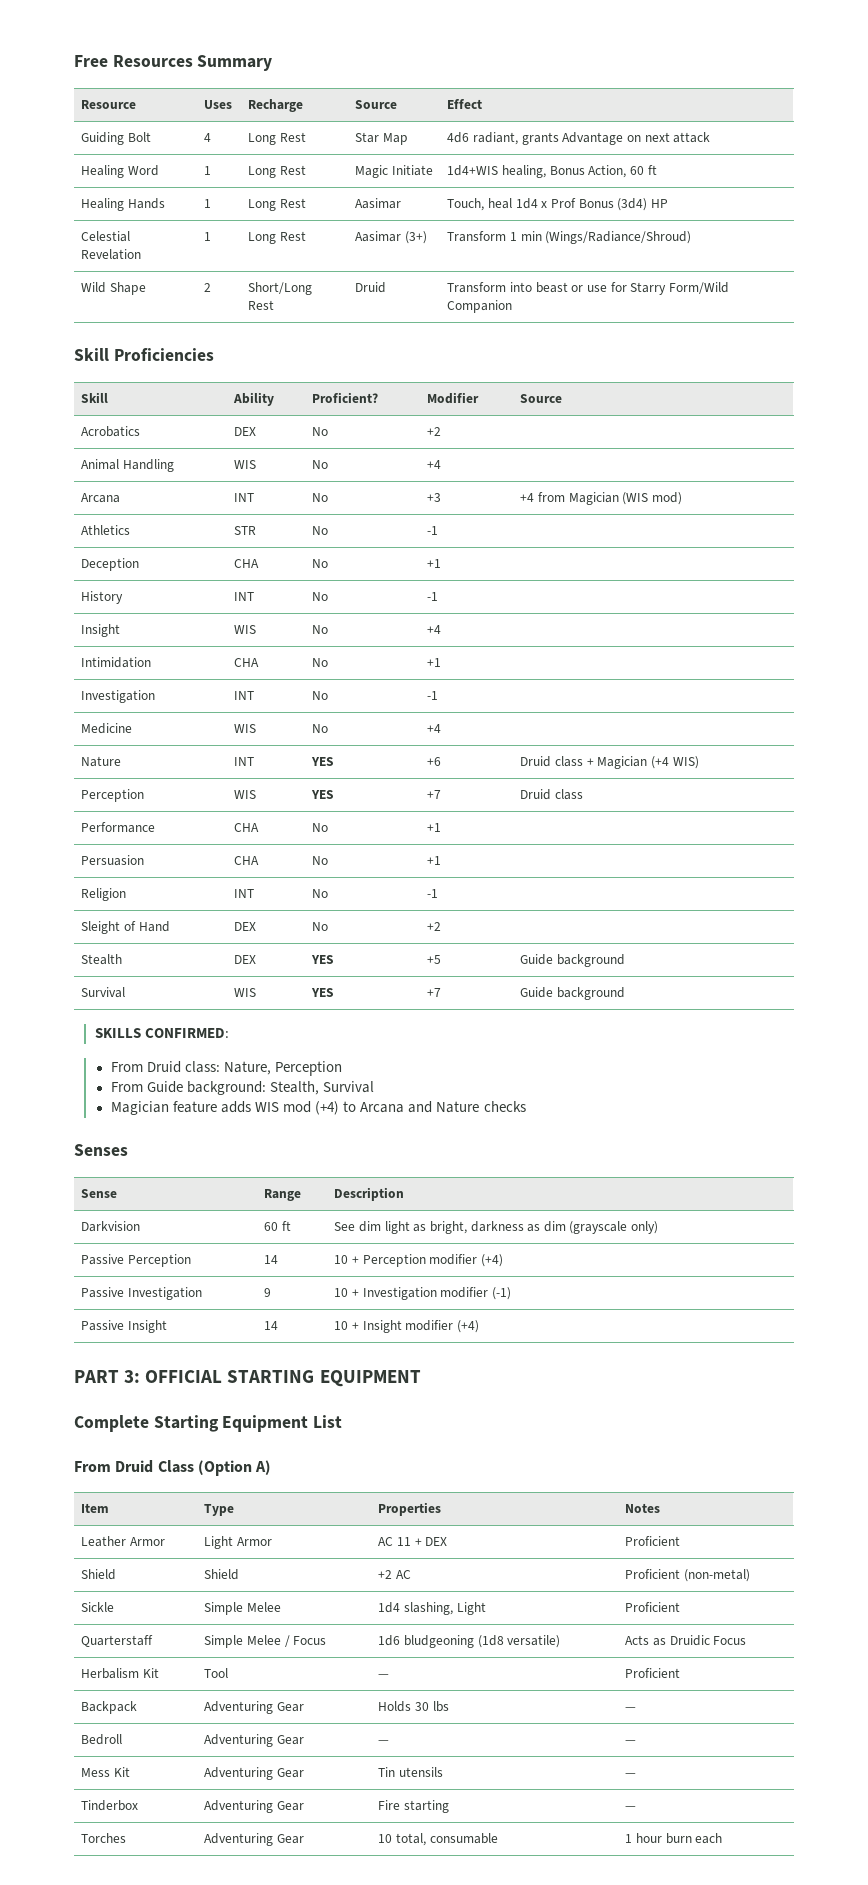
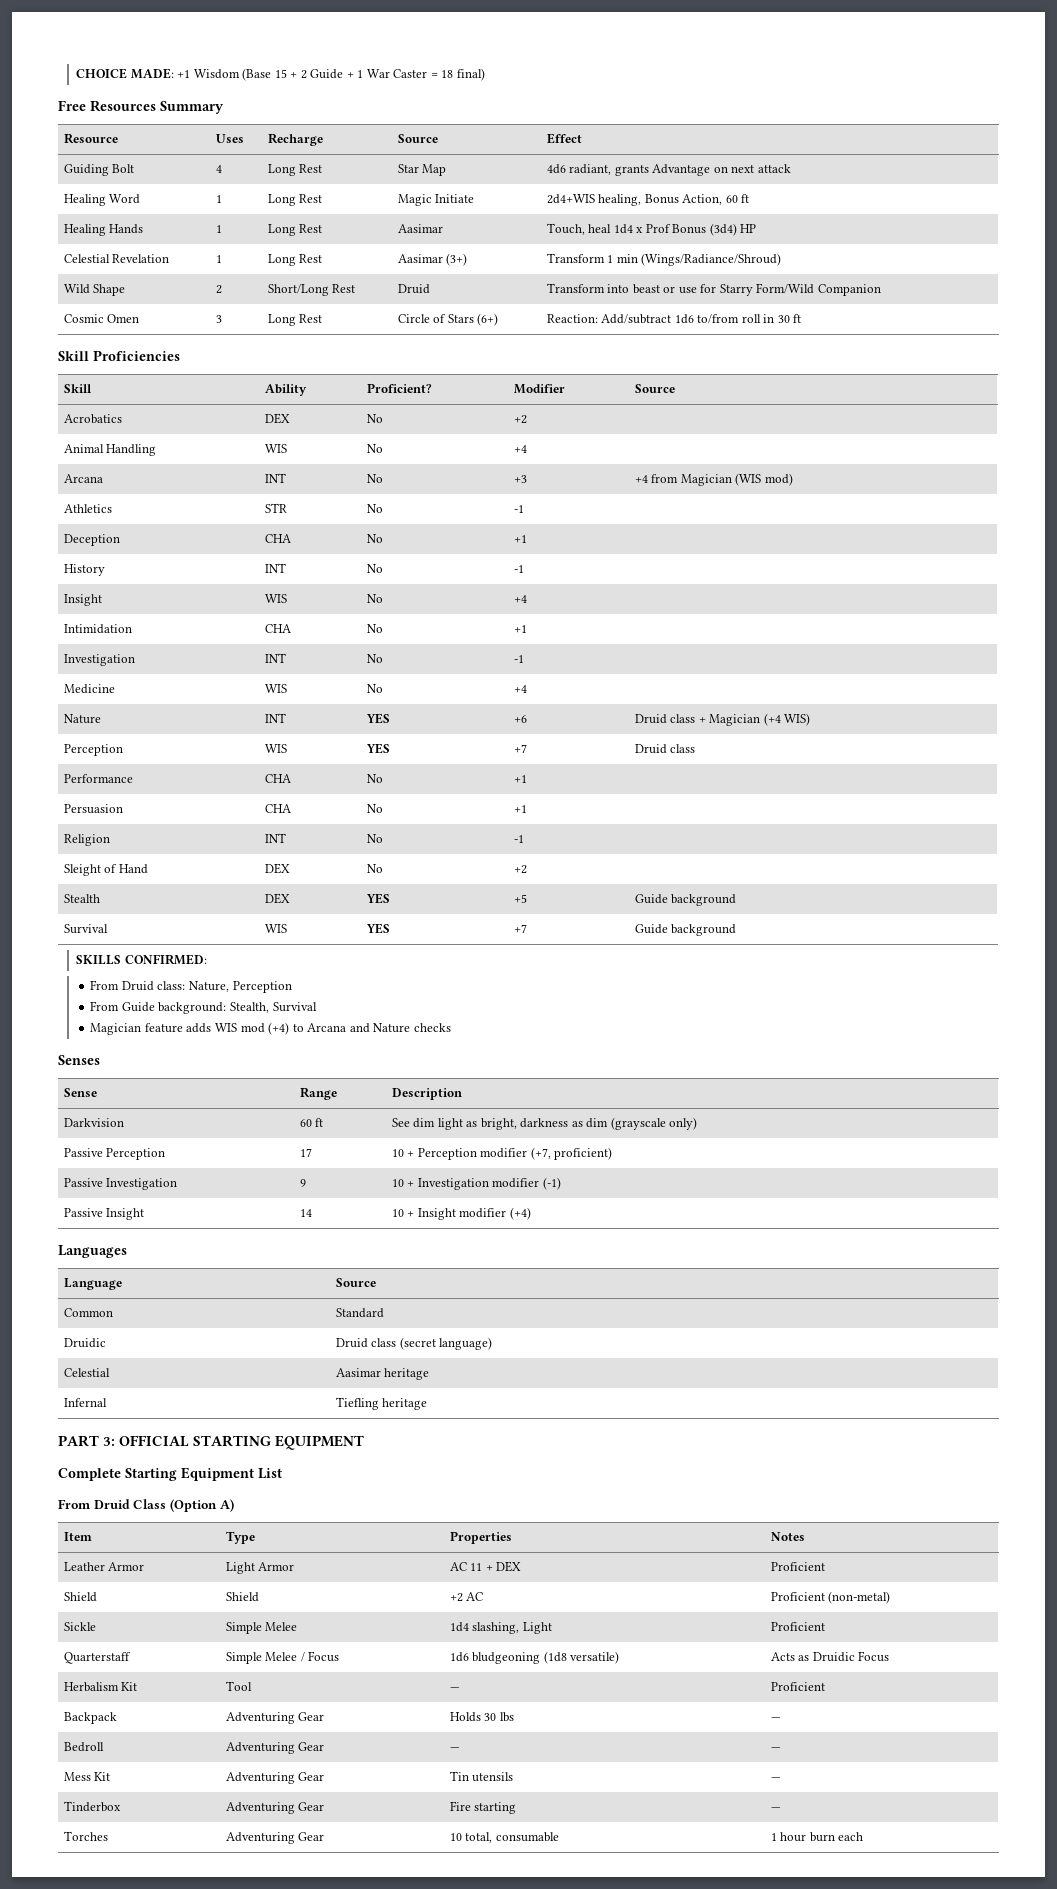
+ CHOICE MADE: +1 Wisdom (Base 15 + 2 Guide + 1 War Caster = 18 final)
- Healing Word | 1 | Long Rest | Magic Initiate | 1d4+WIS healing, Bonus Action, 60 ft
+ Healing Word | 1 | Long Rest | Magic Initiate | 2d4+WIS healing, Bonus Action, 60 ft
+ Cosmic Omen | 3 | Long Rest | Circle of Stars (6+) | Reaction: Add/subtract 1d6 to/from roll in 30 ft
- Passive Perception | 14 | 10 + Perception modifier (+4)
+ Passive Perception | 17 | 10 + Perception modifier (+7, proficient)
+ Languages
+ Language | Source
+ Common | Standard
+ Druidic | Druid class (secret language)
+ Celestial | Aasimar heritage
+ Infernal | Tiefling heritage

